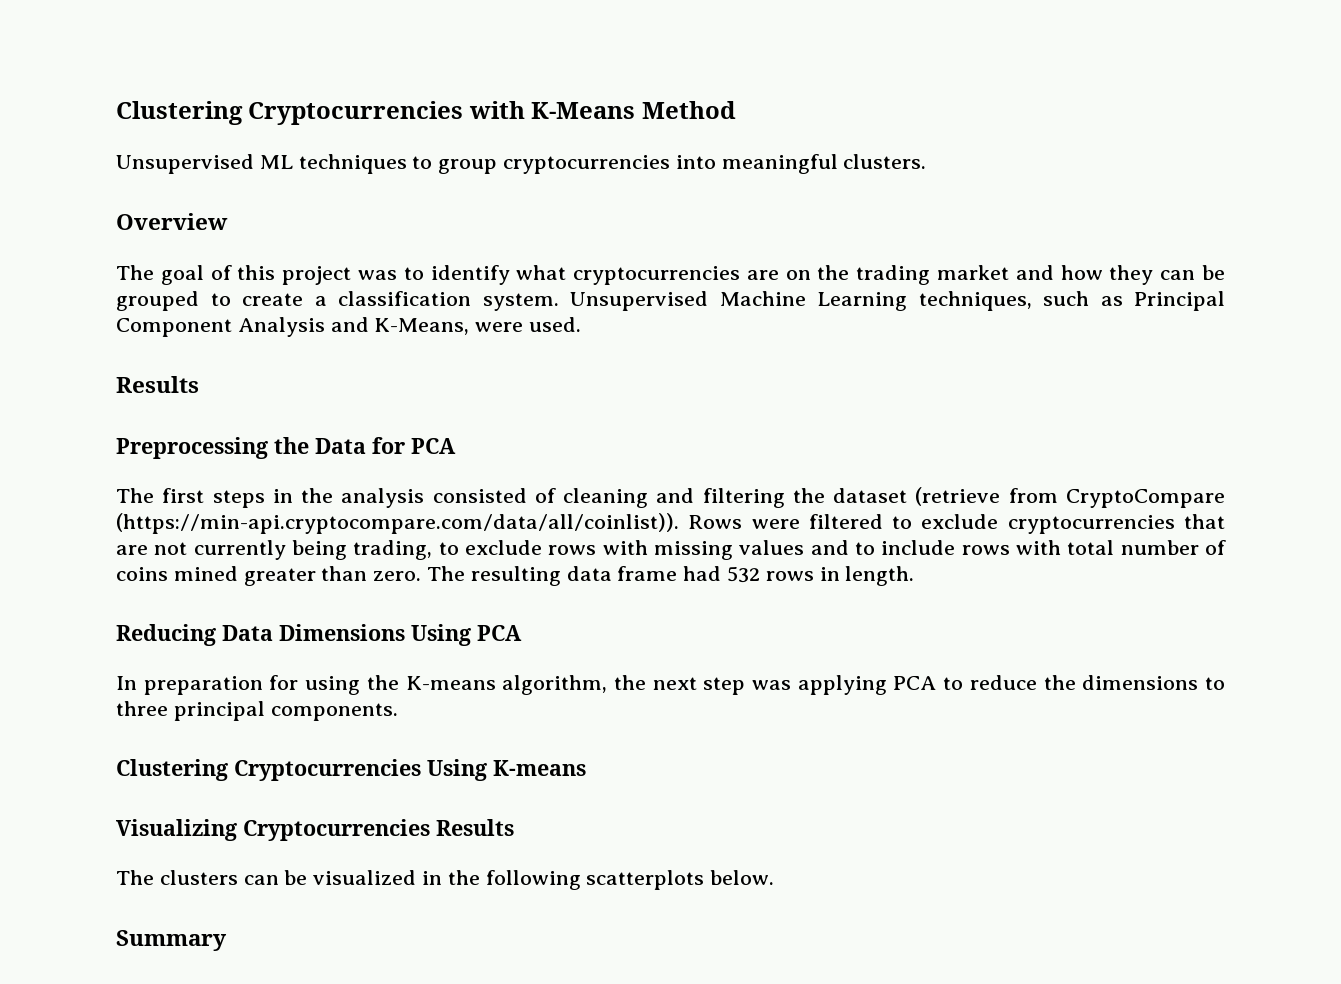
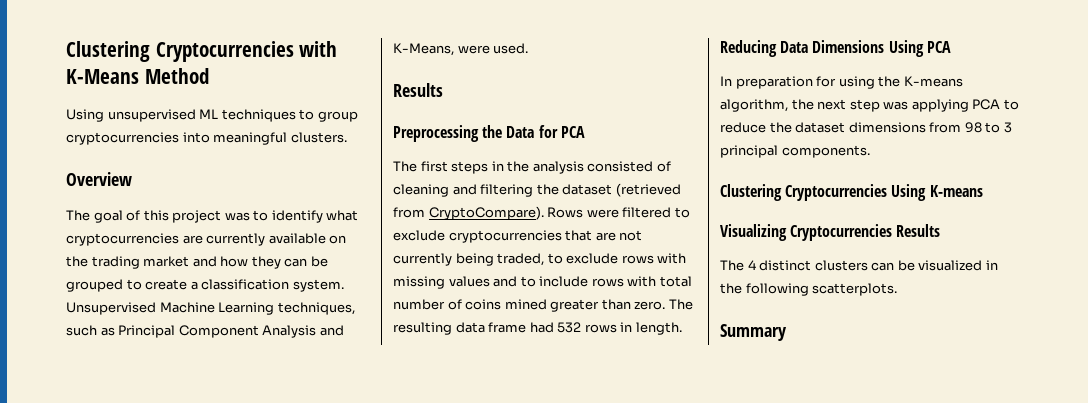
- Unsupervised ML techniques to group cryptocurrencies into meaningful clusters.
+ Using unsupervised ML techniques to group cryptocurrencies into meaningful clusters.
- The goal of this project was to identify what cryptocurrencies are on the trading market and how they can be grouped to create a classification system.
+ The goal of this project was to identify what cryptocurrencies are currently available on the trading market and how they can be grouped to create a classification system.
- The first steps in the analysis consisted of cleaning and filtering the dataset (retrieve from CryptoCompare (https://min-api.cryptocompare.com/data/all/coinlist)). Rows were filtered to exclude cryptocurrencies that are not currently being trading, to exclude rows with missing values and to include rows with total number of coins mined greater than zero.
+ The first steps in the analysis consisted of cleaning and filtering the dataset (retrieved from CryptoCompare). Rows were filtered to exclude cryptocurrencies that are not currently being traded, to exclude rows with missing values and to include rows with total number of coins mined greater than zero.
- In preparation for using the K-means algorithm, the next step was applying PCA to reduce the dimensions to three principal components.
+ In preparation for using the K-means algorithm, the next step was applying PCA to reduce the dataset dimensions from 98 to 3 principal components.
- The clusters can be visualized in the following scatterplots below.
+ The 4 distinct clusters can be visualized in the following scatterplots.

